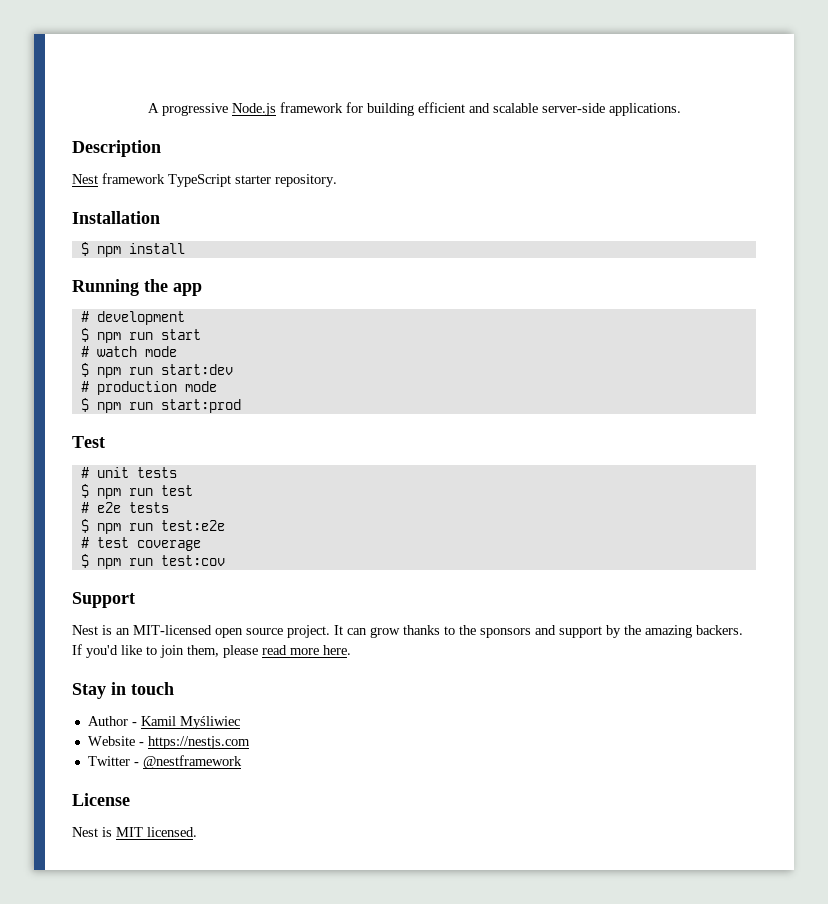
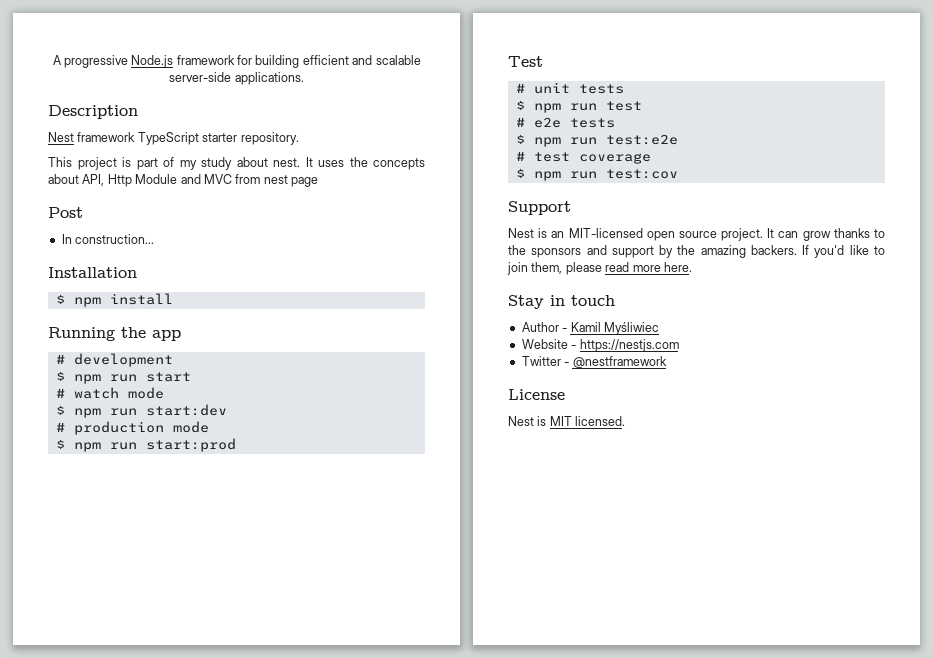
+ This project is part of my study about nest. It uses the concepts about API, Http Module and MVC from nest page
+ Post
+ In construction...

